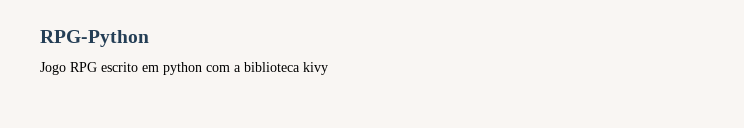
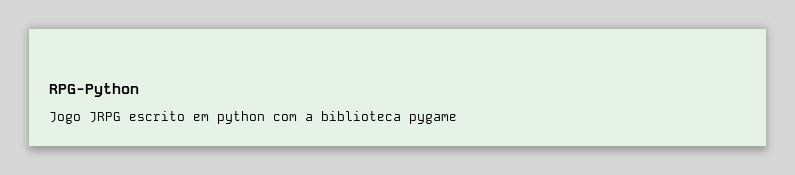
- Jogo RPG escrito em python com a biblioteca kivy
+ Jogo JRPG escrito em python com a biblioteca pygame

